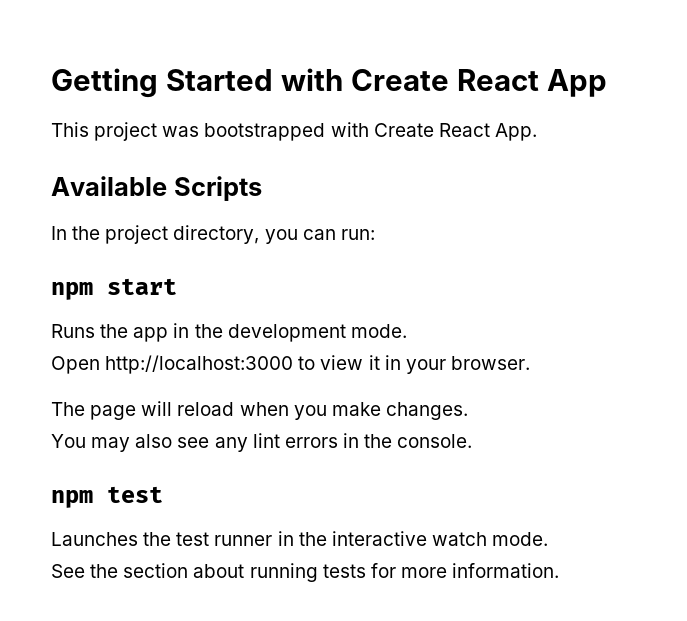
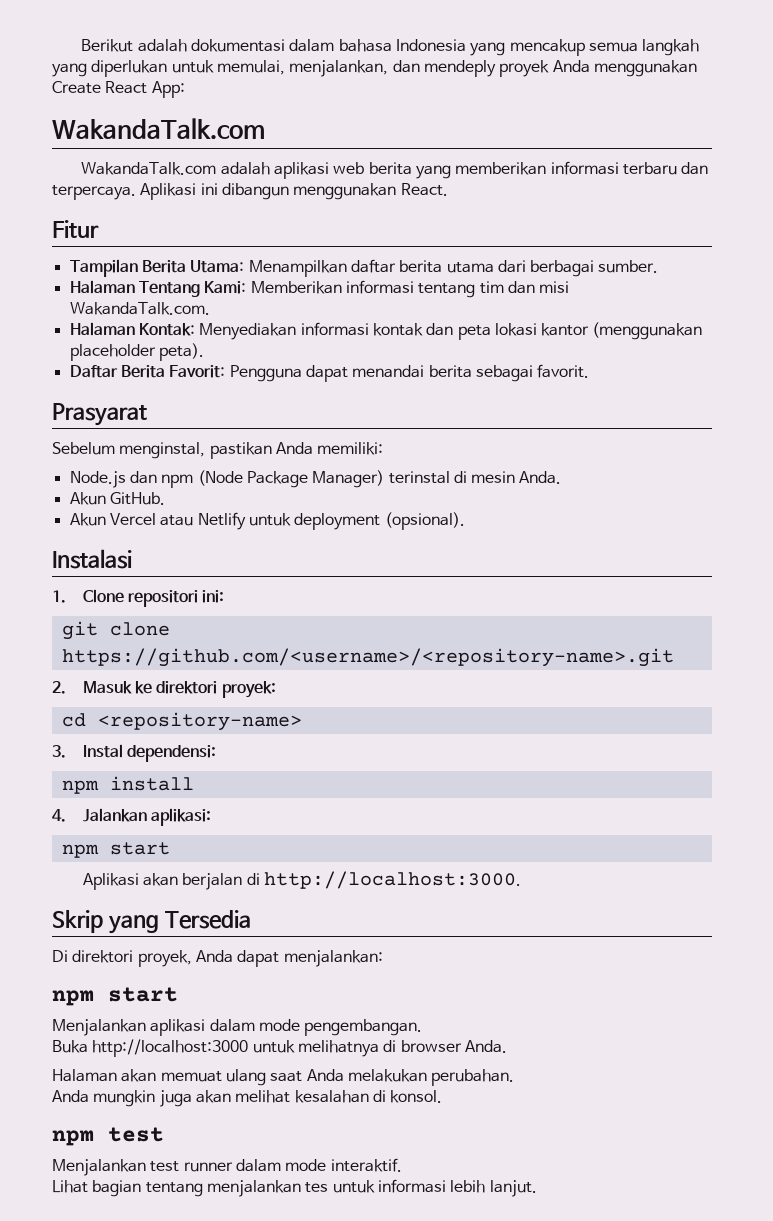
- Getting Started with Create React App
- This project was bootstrapped with Create React App.
- Available Scripts
- In the project directory, you can run:
+ Berikut adalah dokumentasi dalam bahasa Indonesia yang mencakup semua langkah yang diperlukan untuk memulai, menjalankan, dan mendeply proyek Anda menggunakan Create React App:
+ WakandaTalk.com
+ WakandaTalk.com adalah aplikasi web berita yang memberikan informasi terbaru dan terpercaya. Aplikasi ini dibangun menggunakan React.
+ Fitur
+ Tampilan Berita Utama: Menampilkan daftar berita utama dari berbagai sumber.
+ Halaman Tentang Kami: Memberikan informasi tentang tim dan misi WakandaTalk.com.
+ Halaman Kontak: Menyediakan informasi kontak dan peta lokasi kantor (menggunakan placeholder peta).
+ Daftar Berita Favorit: Pengguna dapat menandai berita sebagai favorit.
+ Prasyarat
+ Sebelum menginstal, pastikan Anda memiliki:
+ Node.js dan npm (Node Package Manager) terinstal di mesin Anda.
+ Akun GitHub.
+ Akun Vercel atau Netlify untuk deployment (opsional).
+ Instalasi
+ 1. Clone repositori ini:
+ git clone https://github.com/<username>/<repository-name>.git
+ 2. Masuk ke direktori proyek:
+ cd <repository-name>
+ 3. Instal dependensi:
+ npm install
+ 4. Jalankan aplikasi:
  npm start
- Runs the app in the development mode.
- Open http://localhost:3000 to view it in your browser.
- The page will reload when you make changes.
- You may also see any lint errors in the console.
+ Aplikasi akan berjalan di http://localhost:3000.
+ Skrip yang Tersedia
+ Di direktori proyek, Anda dapat menjalankan:
+ npm start
+ Menjalankan aplikasi dalam mode pengembangan.
+ Buka http://localhost:3000 untuk melihatnya di browser Anda.
+ Halaman akan memuat ulang saat Anda melakukan perubahan.
+ Anda mungkin juga akan melihat kesalahan di konsol.
  npm test
- Launches the test runner in the interactive watch mode.
- See the section about running tests for more information.
+ Menjalankan test runner dalam mode interaktif.
+ Lihat bagian tentang menjalankan tes untuk informasi lebih lanjut.

